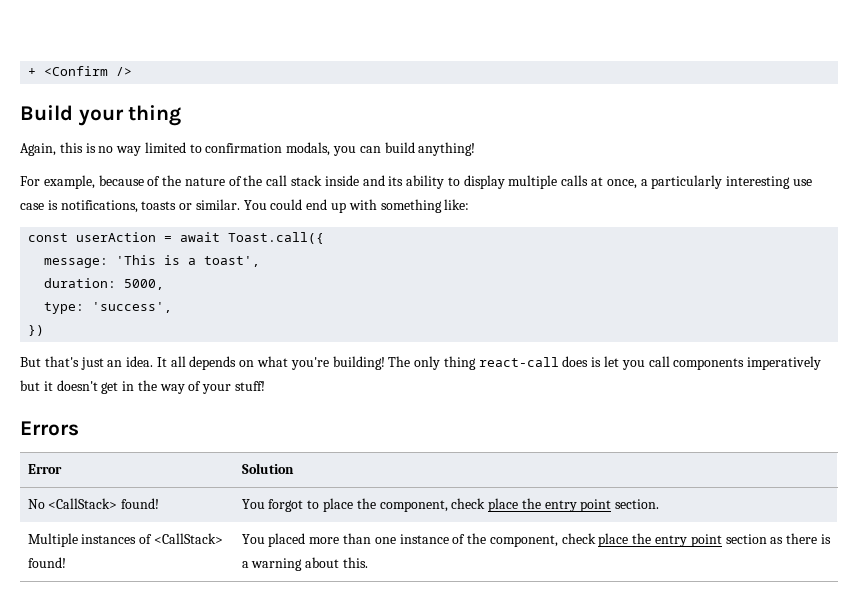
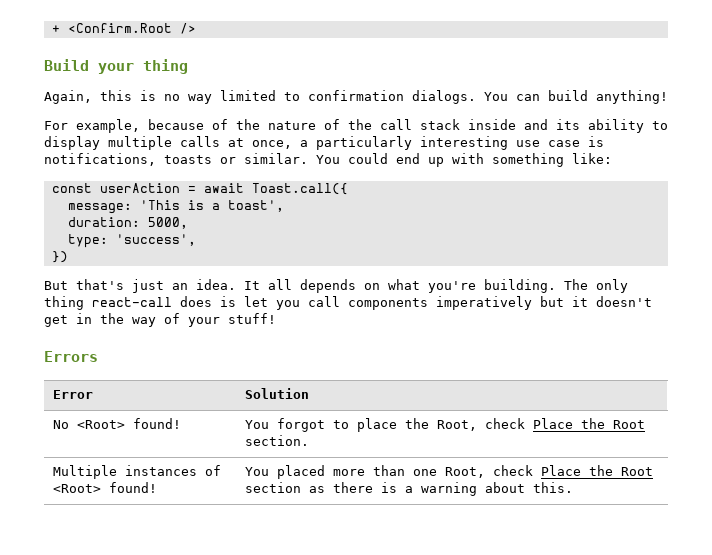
- + <Confirm />
+ + <Confirm.Root />
- Again, this is no way limited to confirmation modals, you can build anything!
+ Again, this is no way limited to confirmation dialogs. You can build anything!
- It all depends on what you're building!
+ It all depends on what you're building.
- No <CallStack> found! | You forgot to place the component, check place the entry point section.
+ No <Root> found! | You forgot to place the Root, check Place the Root section.
- Multiple instances of <CallStack> found! | You placed more than one instance of the component, check place the entry point section as there is a warning about this.
+ Multiple instances of <Root> found! | You placed more than one Root, check Place the Root section as there is a warning about this.

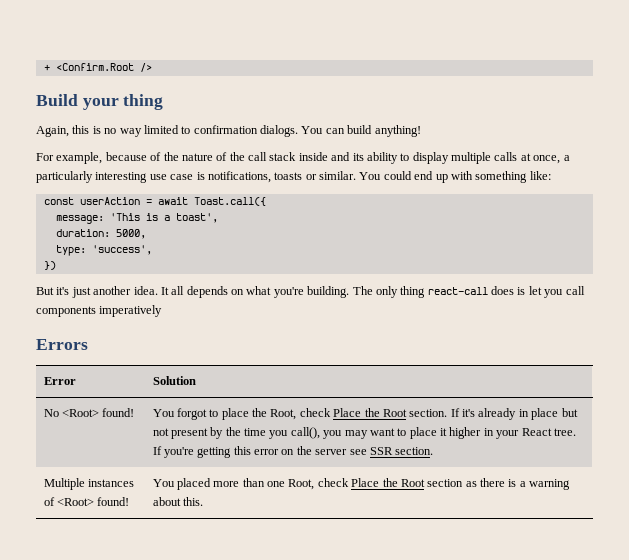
- But that's just an idea.
+ But it's just another idea.
- The only thing react-call does is let you call components imperatively but it doesn't get in the way of your stuff!
+ The only thing react-call does is let you call components imperatively
+ If it's already in place but not present by the time you call(), you may want to place it higher in your React tree. If you're getting this error on the server see SSR section.

